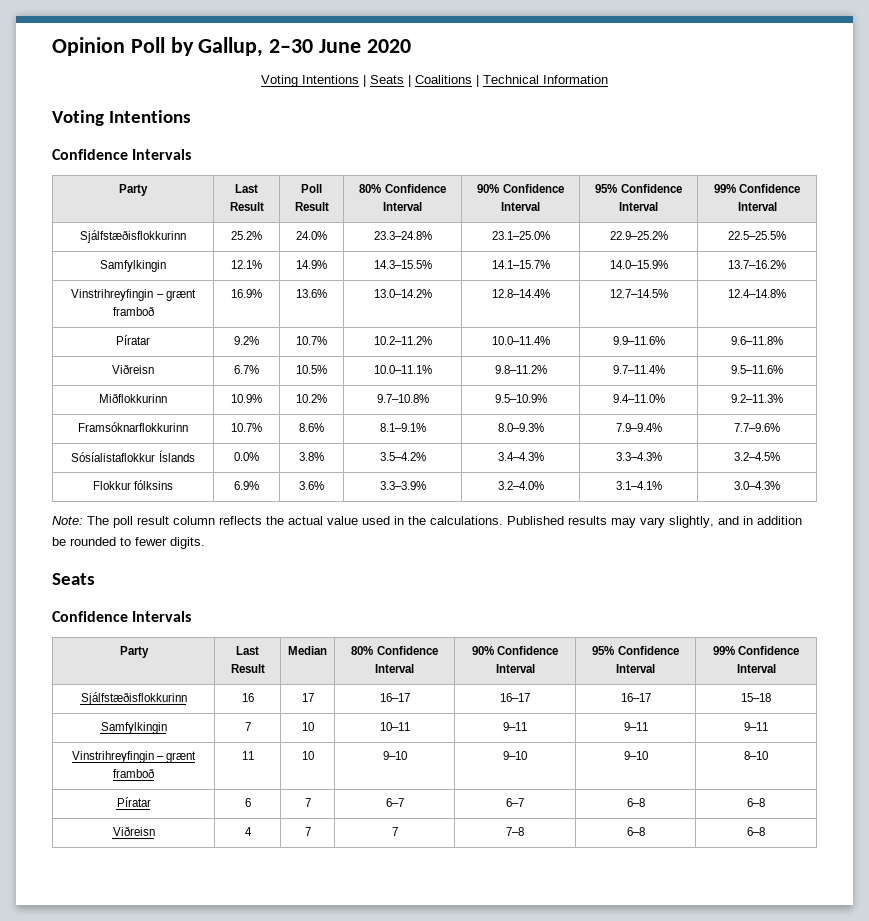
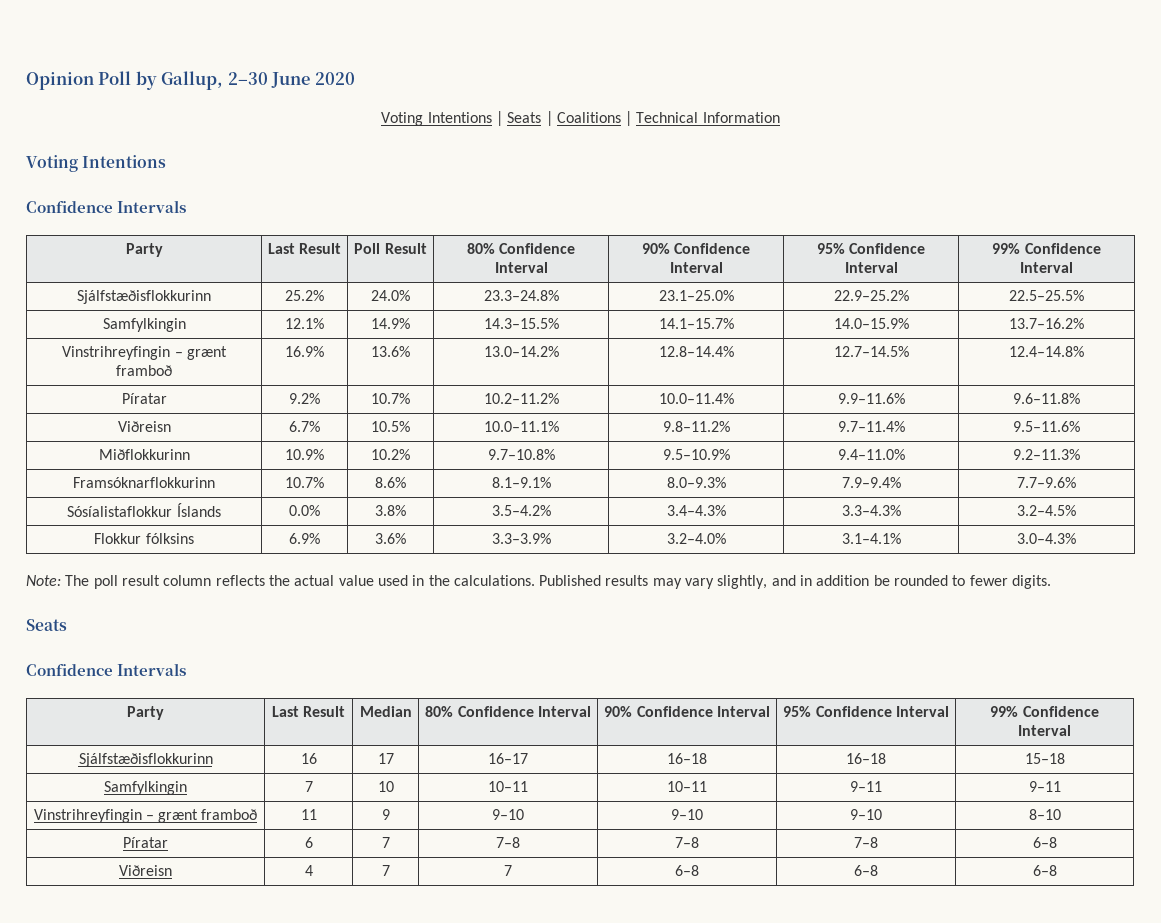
- Sjálfstæðisflokkurinn | 16 | 17 | 16–17 | 16–17 | 16–17 | 15–18
+ Sjálfstæðisflokkurinn | 16 | 17 | 16–17 | 16–18 | 16–18 | 15–18
- Samfylkingin | 7 | 10 | 10–11 | 9–11 | 9–11 | 9–11
+ Samfylkingin | 7 | 10 | 10–11 | 10–11 | 9–11 | 9–11
- Vinstrihreyfingin – grænt framboð | 11 | 10 | 9–10 | 9–10 | 9–10 | 8–10
+ Vinstrihreyfingin – grænt framboð | 11 | 9 | 9–10 | 9–10 | 9–10 | 8–10
- Píratar | 6 | 7 | 6–7 | 6–7 | 6–8 | 6–8
+ Píratar | 6 | 7 | 7–8 | 7–8 | 7–8 | 6–8
- Viðreisn | 4 | 7 | 7 | 7–8 | 6–8 | 6–8
+ Viðreisn | 4 | 7 | 7 | 6–8 | 6–8 | 6–8

